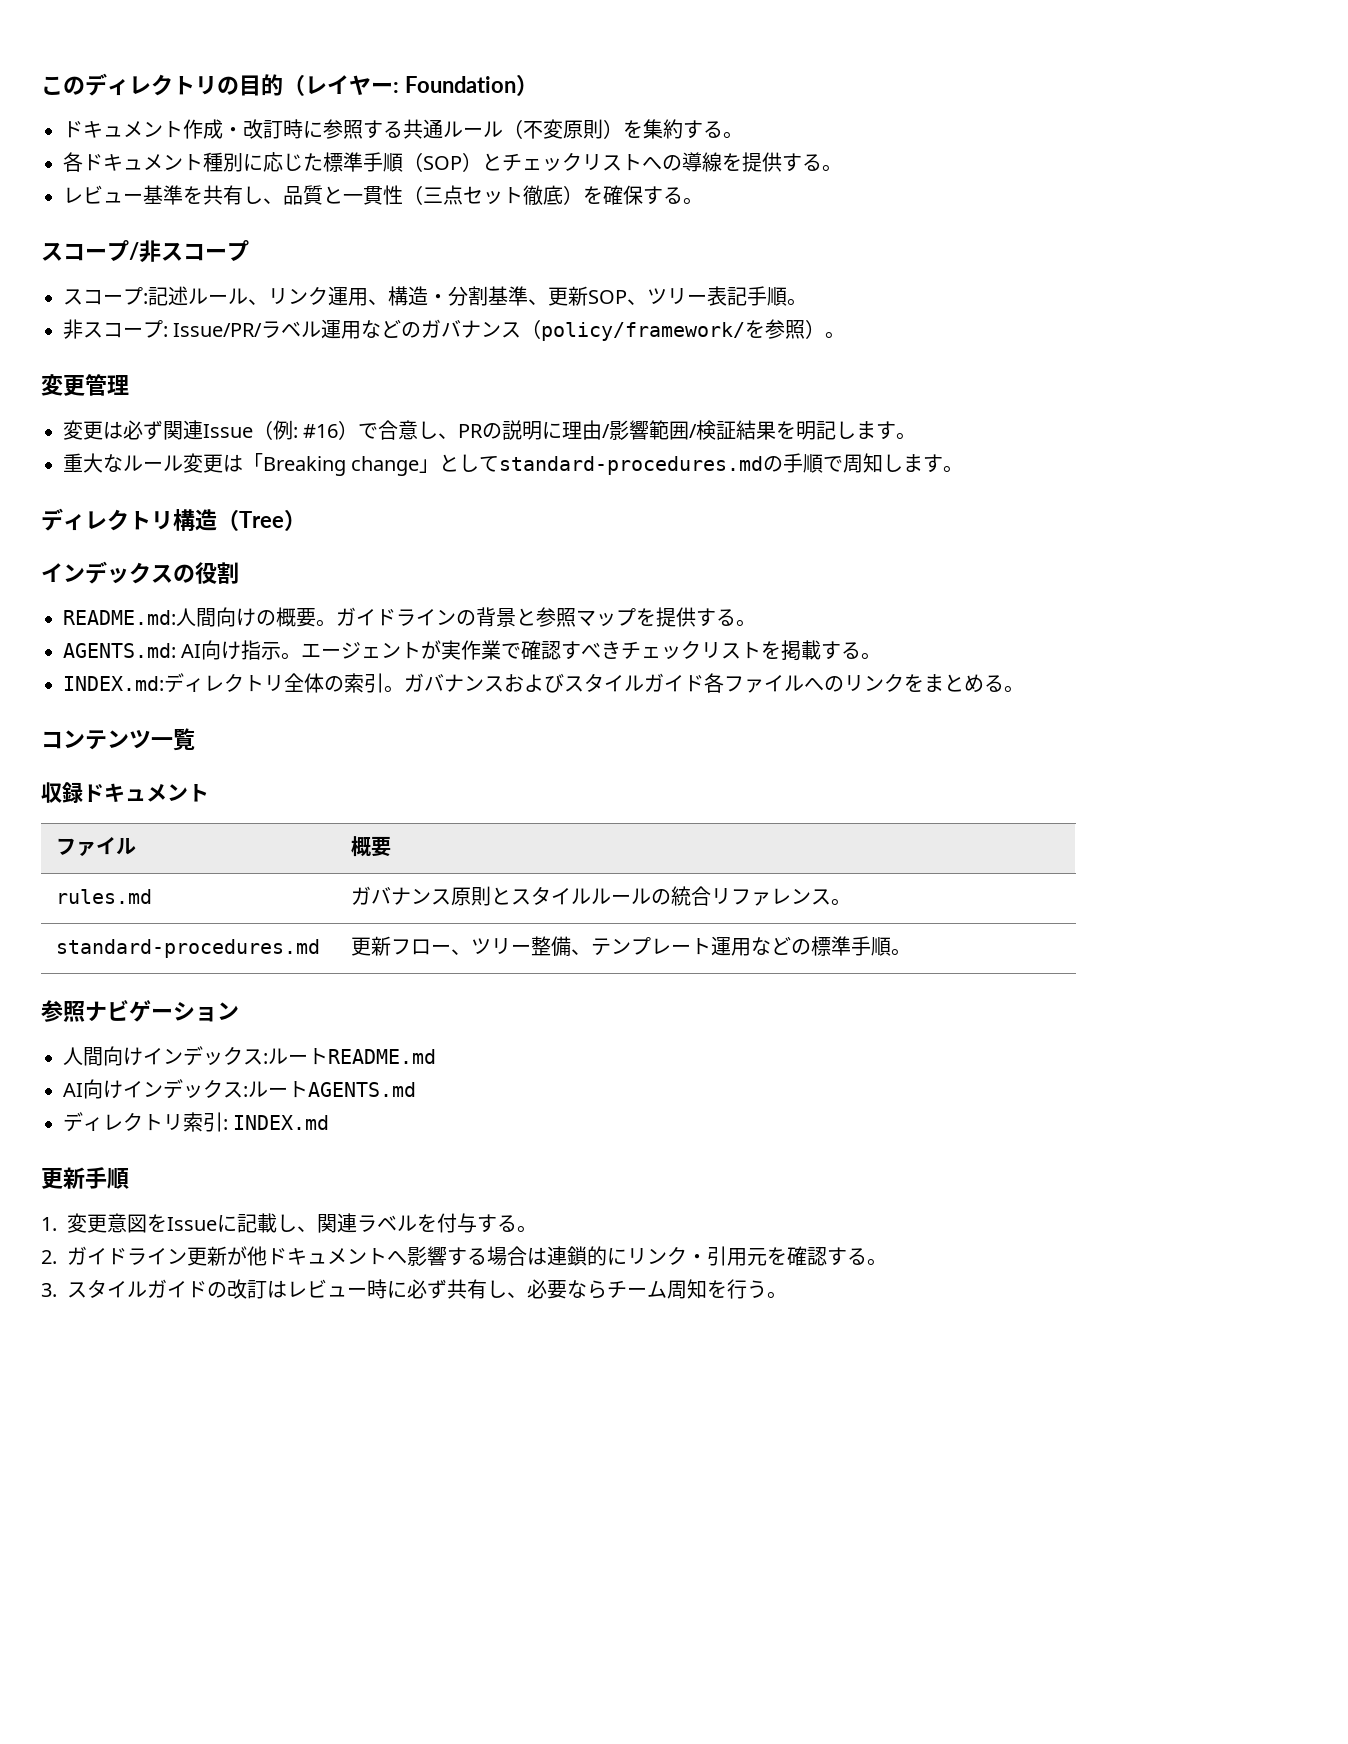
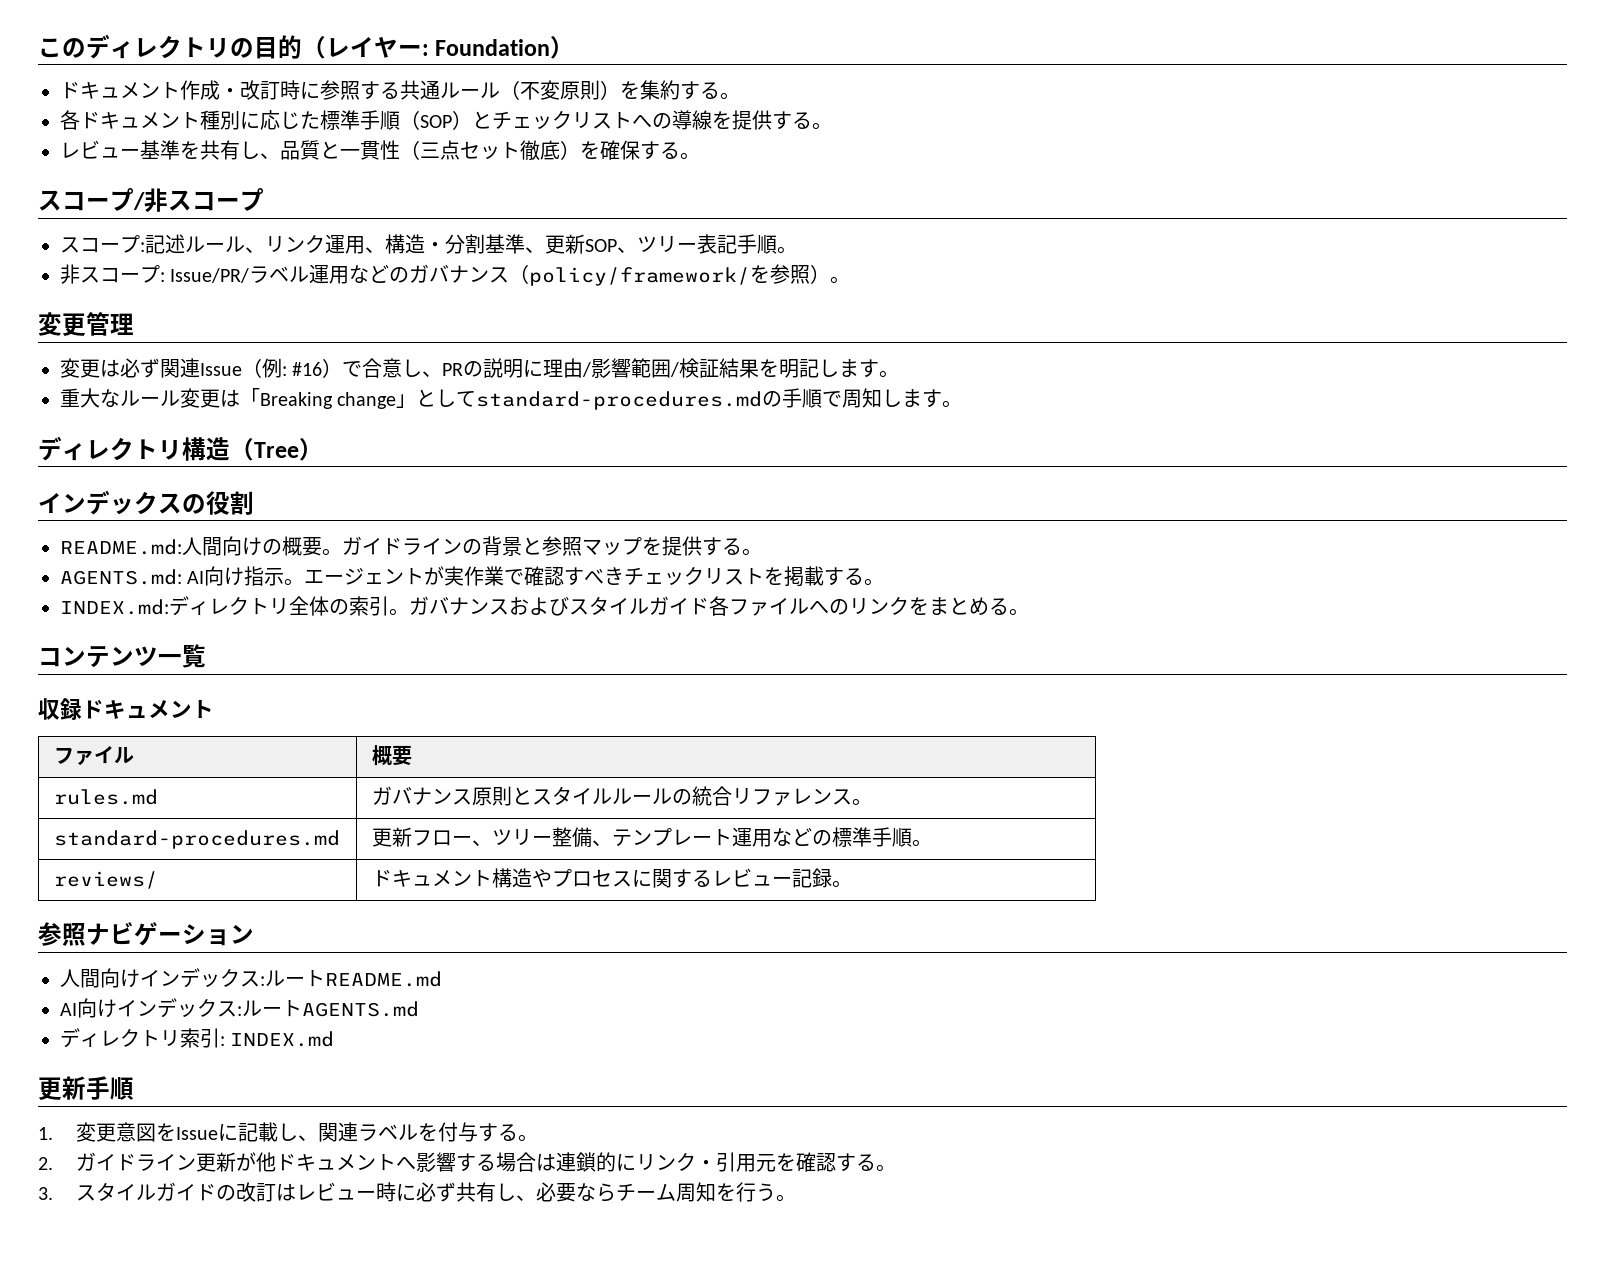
+ reviews/ | ドキュメント構造やプロセスに関するレビュー記録。

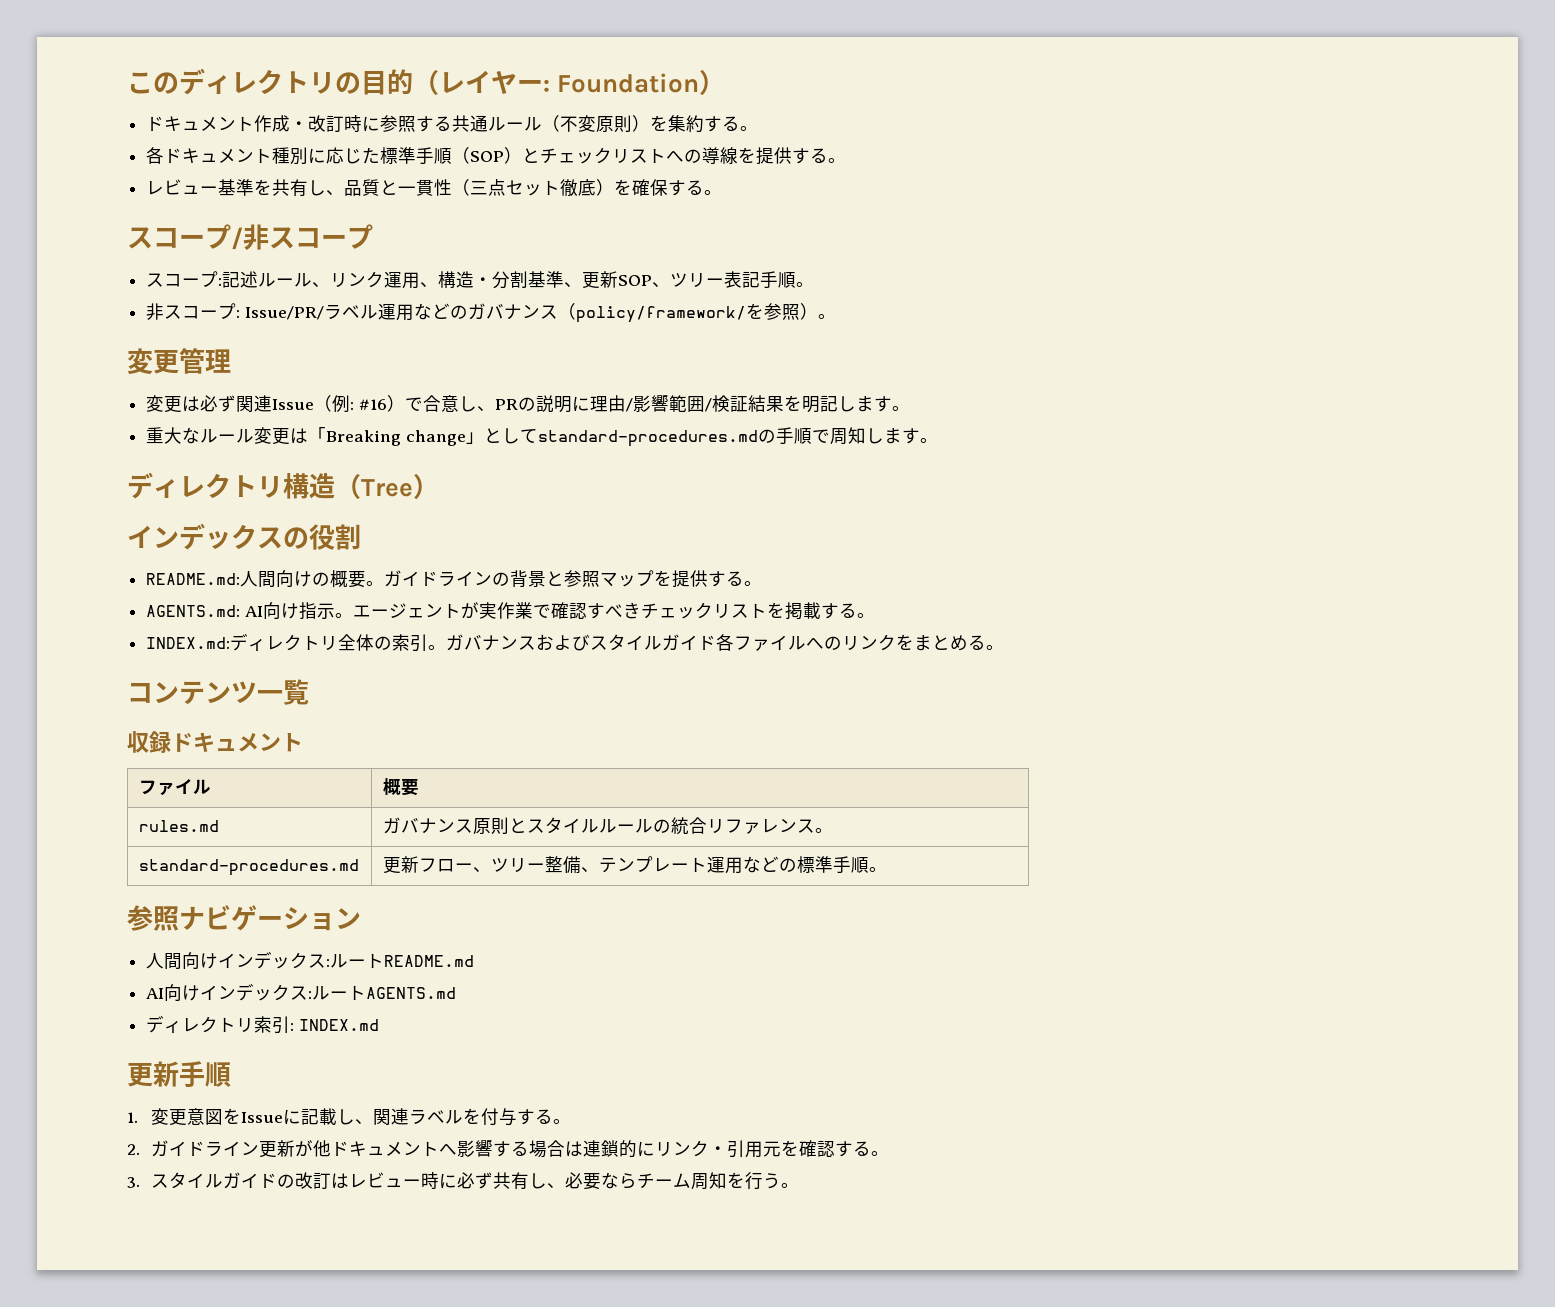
- reviews/ | ドキュメント構造やプロセスに関するレビュー記録。

